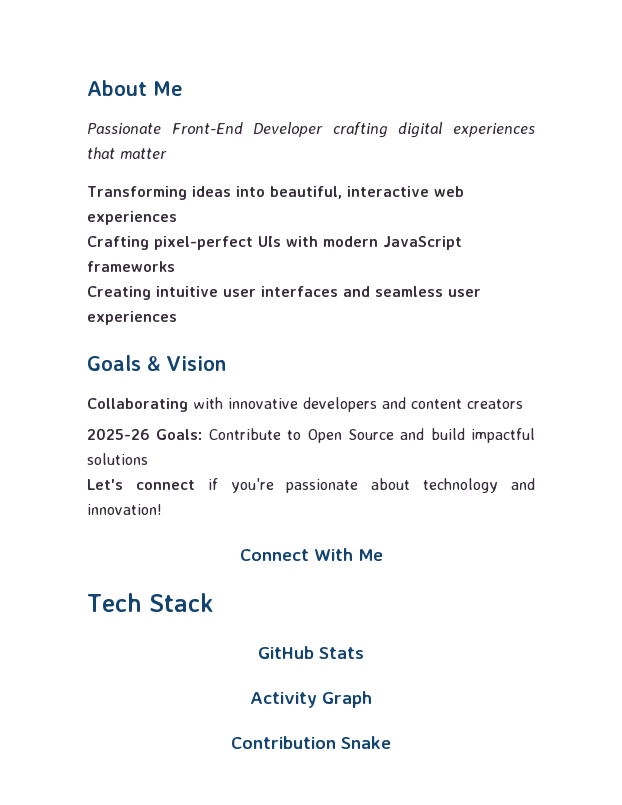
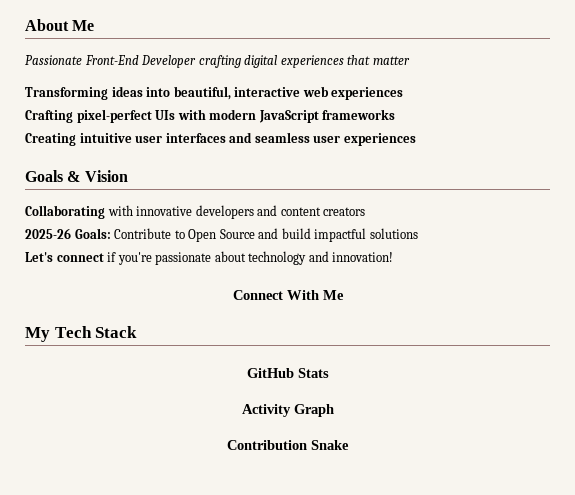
- Tech Stack
+ My Tech Stack

